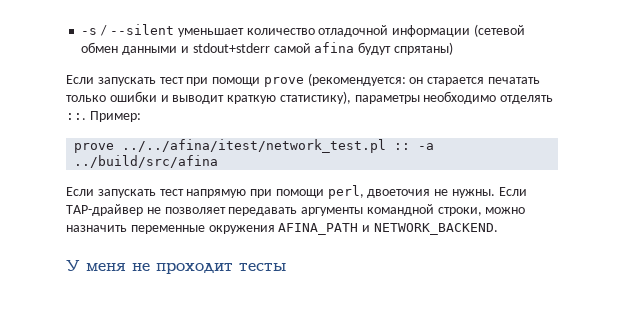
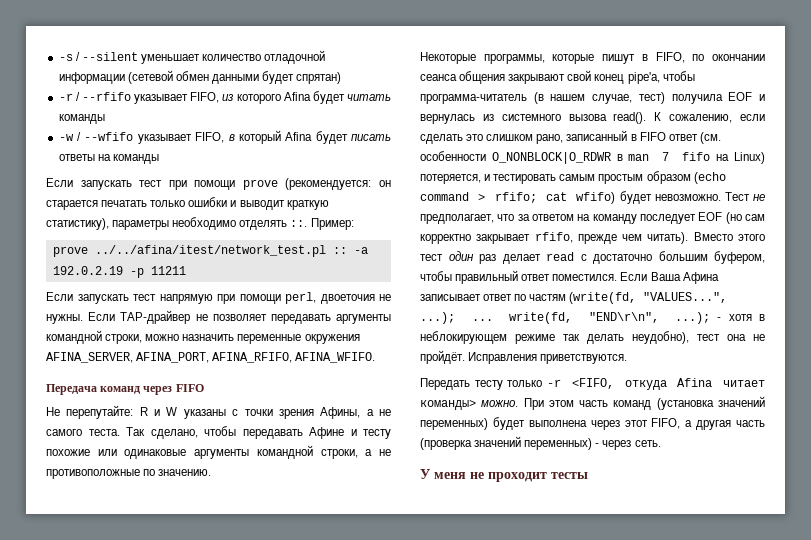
- -s / --silent уменьшает количество отладочной информации (сетевой обмен данными и stdout+stderr самой afina будут спрятаны)
+ -s / --silent уменьшает количество отладочной информации (сетевой обмен данными будет спрятан)
+ -r / --rfifo указывает FIFO, из которого Afina будет читать команды
+ -w / --wfifo указывает FIFO, в который Afina будет писать ответы на команды
- prove ../../afina/itest/network_test.pl :: -a ../build/src/afina
+ prove ../../afina/itest/network_test.pl :: -a 192.0.2.19 -p 11211
- Если TAP-драйвер не позволяет передавать аргументы командной строки, можно назначить переменные окружения AFINA_PATH и NETWORK_BACKEND.
+ Если TAP-драйвер не позволяет передавать аргументы командной строки, можно назначить переменные окружения AFINA_SERVER, AFINA_PORT, AFINA_RFIFO, AFINA_WFIFO.
+ Передача команд через FIFO
+ Не перепутайте: R и W указаны с точки зрения Афины, а не самого теста. Так сделано, чтобы передавать Афине и тесту похожие или одинаковые аргументы командной строки, а не противоположные по значению.
+ Некоторые программы, которые пишут в FIFO, по окончании сеанса общения закрывают свой конец pipe'а, чтобы программа-читатель (в нашем случае, тест) получила EOF и вернулась из системного вызова read(). К сожалению, если сделать это слишком рано, записанный в FIFO ответ (см. особенности O_NONBLOCK|O_RDWR в man 7 fifo на Linux) потеряется, и тестировать самым простым образом (echo command > rfifo; cat wfifo) будет невозможно. Тест не предполагает, что за ответом на команду последует EOF (но сам корректно закрывает rfifo, прежде чем читать). Вместо этого тест один раз делает read с достаточно большим буфером, чтобы правильный ответ поместился. Если Ваша Афина записывает ответ по частям (write(fd, "VALUES...", ...); ... write(fd, "END\r\n", ...); - хотя в неблокирующем режиме так делать неудобно), тест она не пройдёт. Исправления приветствуются.
+ Передать тесту только -r <FIFO, откуда Afina читает команды> можно. При этом часть команд (установка значений переменных) будет выполнена через этот FIFO, а другая часть (проверка значений переменных) - через сеть.

